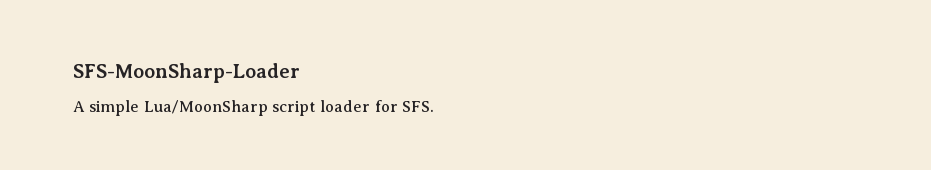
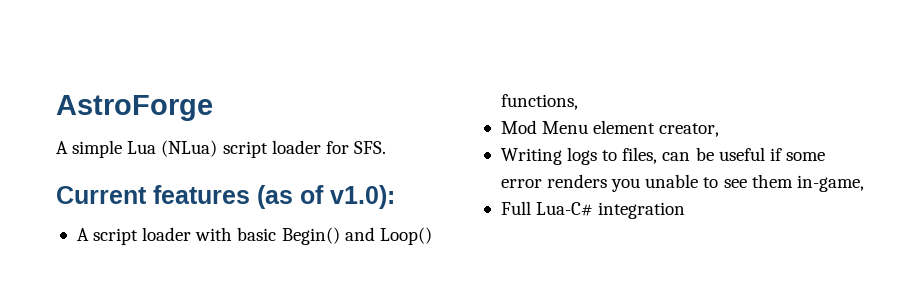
- SFS-MoonSharp-Loader
+ AstroForge
- A simple Lua/MoonSharp script loader for SFS.
+ A simple Lua (NLua) script loader for SFS.
+ Current features (as of v1.0):
+ A script loader with basic Begin() and Loop() functions,
+ Mod Menu element creator,
+ Writing logs to files, can be useful if some error renders you unable to see them in-game,
+ Full Lua-C# integration

